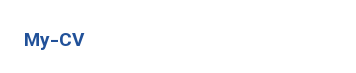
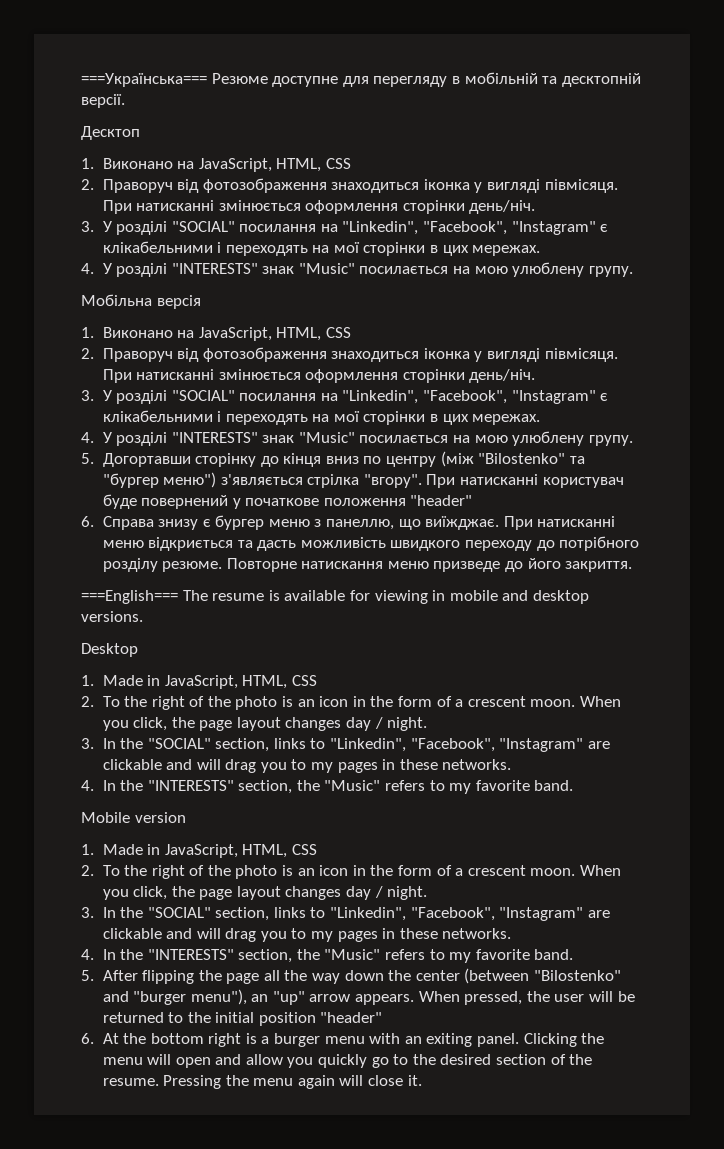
- My-CV
+ ===Українська=== Резюме доступне для перегляду в мобільній та десктопній версії.
+ Десктоп
+ 1. Виконано на JavaScript, HTML, CSS
+ 2. Праворуч від фотозображення знаходиться іконка у вигляді півмісяця. При натисканні змінюється оформлення сторінки день/ніч.
+ 3. У розділі "SOCIAL" посилання на "Linkedin", "Facebook", "Instagram" є клікабельними і переходять на мої сторінки в цих мережах.
+ 4. У розділі "INTERESTS" знак "Music" посилається на мою улюблену групу.
+ Мобільна версія
+ 1. Виконано на JavaScript, HTML, CSS
+ 2. Праворуч від фотозображення знаходиться іконка у вигляді півмісяця. При натисканні змінюється оформлення сторінки день/ніч.
+ 3. У розділі "SOCIAL" посилання на "Linkedin", "Facebook", "Instagram" є клікабельними і переходять на мої сторінки в цих мережах.
+ 4. У розділі "INTERESTS" знак "Music" посилається на мою улюблену групу.
+ 5. Догортавши сторінку до кінця вниз по центру (між "Bilostenko" та "бургер меню") з'являється стрілка "вгору". При натисканні користувач буде повернений у початкове положення "header"
+ 6. Справа знизу є бургер меню з панеллю, що виїжджає. При натисканні меню відкриється та дасть можливість швидкого переходу до потрібного розділу резюме. Повторне натискання меню призведе до його закриття.
+ ===English=== The resume is available for viewing in mobile and desktop versions.
+ Desktop
+ 1. Made in JavaScript, HTML, CSS
+ 2. To the right of the photo is an icon in the form of a crescent moon. When you click, the page layout changes day / night.
+ 3. In the "SOCIAL" section, links to "Linkedin", "Facebook", "Instagram" are clickable and will drag you to my pages in these networks.
+ 4. In the "INTERESTS" section, the "Music" refers to my favorite band.
+ Mobile version
+ 1. Made in JavaScript, HTML, CSS
+ 2. To the right of the photo is an icon in the form of a crescent moon. When you click, the page layout changes day / night.
+ 3. In the "SOCIAL" section, links to "Linkedin", "Facebook", "Instagram" are clickable and will drag you to my pages in these networks.
+ 4. In the "INTERESTS" section, the "Music" refers to my favorite band.
+ 5. After flipping the page all the way down the center (between "Bilostenko" and "burger menu"), an "up" arrow appears. When pressed, the user will be returned to the initial position "header"
+ 6. At the bottom right is a burger menu with an exiting panel. Clicking the menu will open and allow you quickly go to the desired section of the resume. Pressing the menu again will close it.

